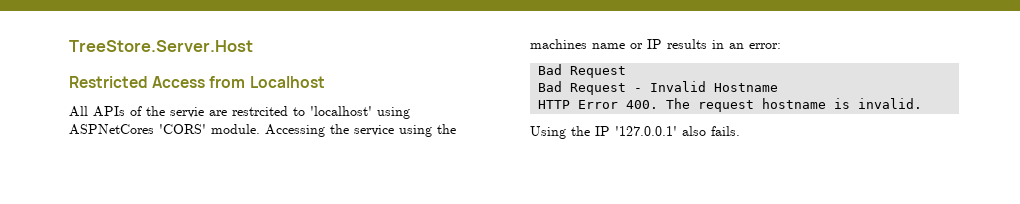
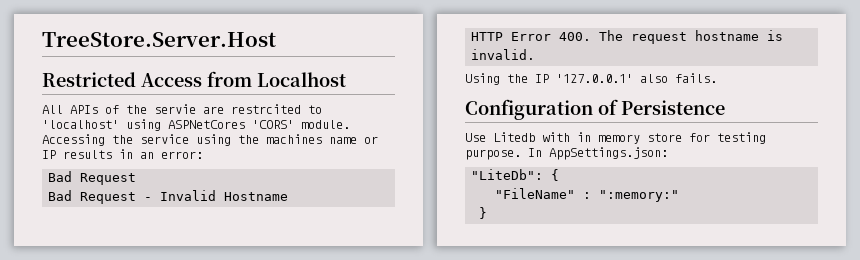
+ Configuration of Persistence
+ Use Litedb with in memory store for testing purpose. In AppSettings.json:
+ "LiteDb": {
+ "FileName" : ":memory:"
+ }

